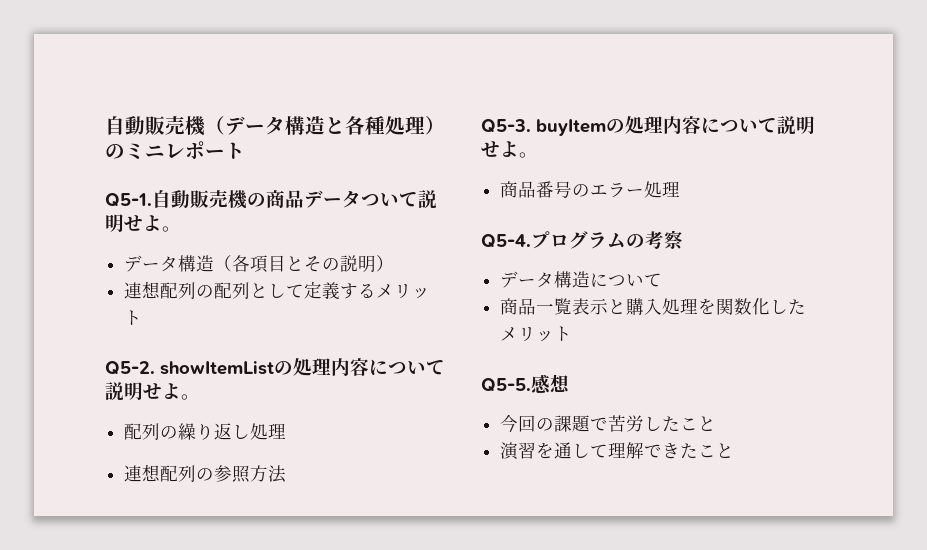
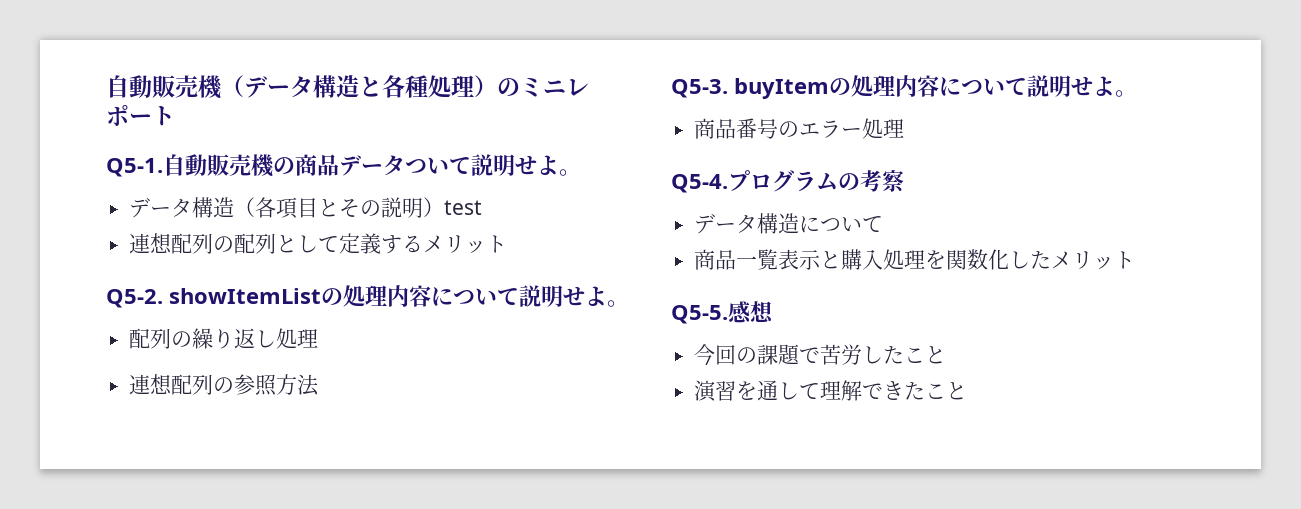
- データ構造（各項目とその説明）
+ データ構造（各項目とその説明）test

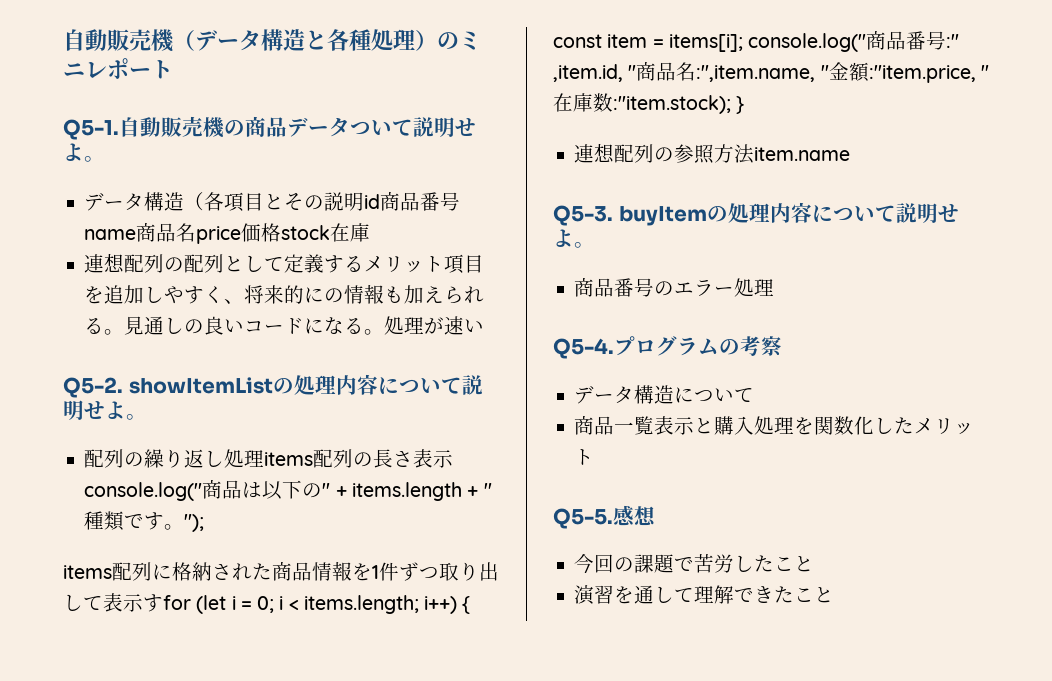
- データ構造（各項目とその説明）test
+ データ構造（各項目とその説明id商品番号name商品名price価格stock在庫
- 連想配列の配列として定義するメリット
+ 連想配列の配列として定義するメリット項目を追加しやすく、将来的にの情報も加えられる。見通しの良いコードになる。処理が速い
- 配列の繰り返し処理
+ 配列の繰り返し処理items配列の長さ表示console.log("商品は以下の" + items.length + "種類です。");
+ items配列に格納された商品情報を1件ずつ取り出して表示すfor (let i = 0; i < items.length; i++) { const item = items[i]; console.log("商品番号:" ,item.id, "商品名:",item.name, "金額:"item.price, "在庫数:"item.stock); }
- 連想配列の参照方法
+ 連想配列の参照方法item.name

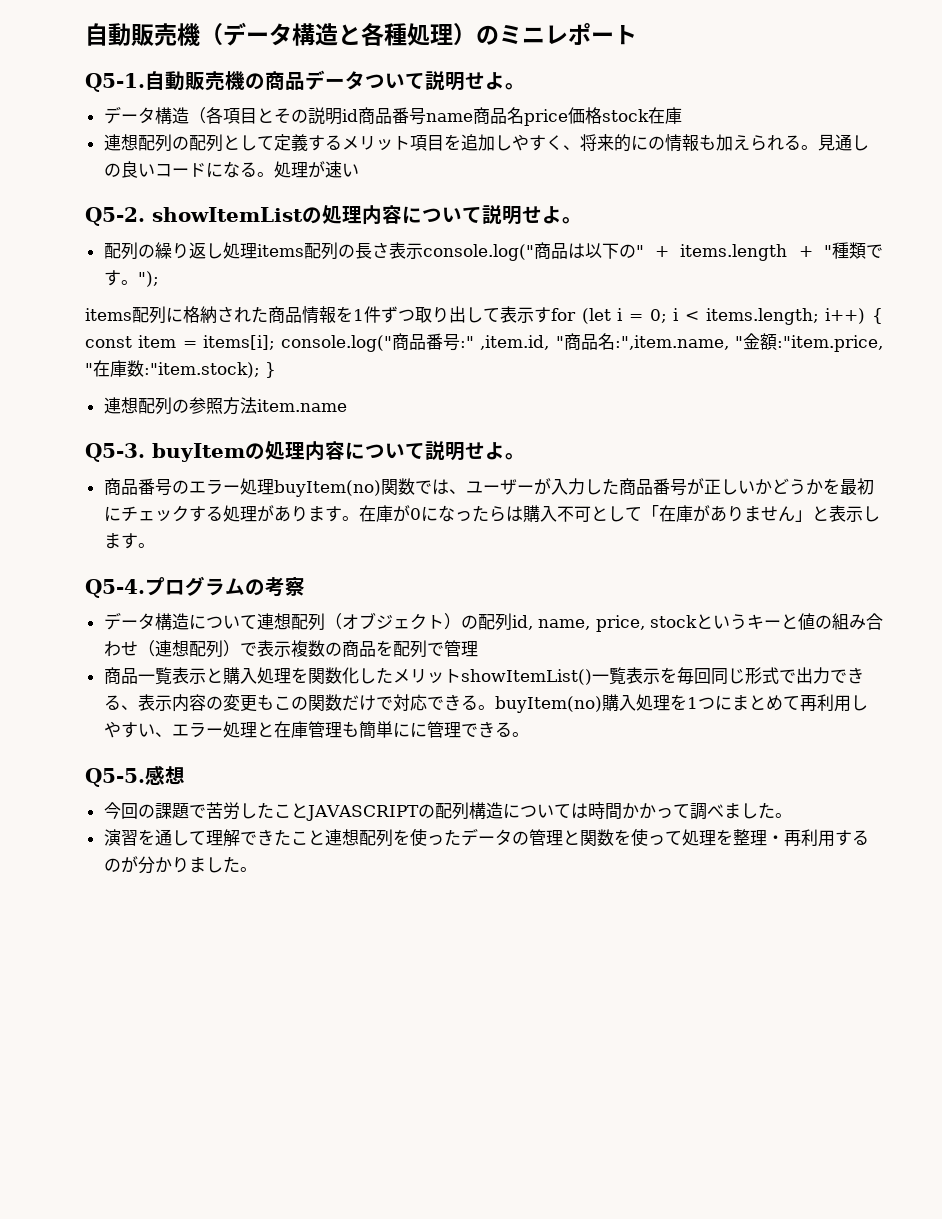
- 商品番号のエラー処理
+ 商品番号のエラー処理buyItem(no)関数では、ユーザーが入力した商品番号が正しいかどうかを最初にチェックする処理があります。在庫が0になったらは購入不可として「在庫がありません」と表示します。
- データ構造について
+ データ構造について連想配列（オブジェクト）の配列id, name, price, stockというキーと値の組み合わせ（連想配列）で表示複数の商品を配列で管理
- 商品一覧表示と購入処理を関数化したメリット
+ 商品一覧表示と購入処理を関数化したメリットshowItemList()一覧表示を毎回同じ形式で出力できる、表示内容の変更もこの関数だけで対応できる。buyItem(no)購入処理を1つにまとめて再利用しやすい、エラー処理と在庫管理も簡単にに管理できる。
- 今回の課題で苦労したこと
+ 今回の課題で苦労したことJAVASCRIPTの配列構造については時間かかって調べました。
- 演習を通して理解できたこと
+ 演習を通して理解できたこと連想配列を使ったデータの管理と関数を使って処理を整理・再利用するのが分かりました。

